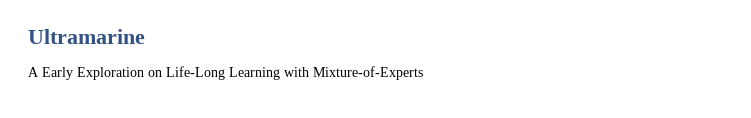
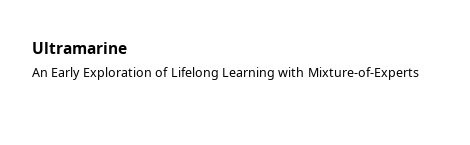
- A Early Exploration on Life-Long Learning with Mixture-of-Experts
+ An Early Exploration of Lifelong Learning with Mixture-of-Experts

